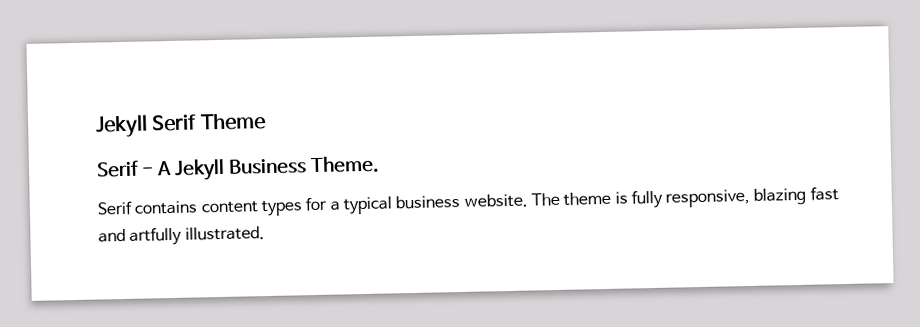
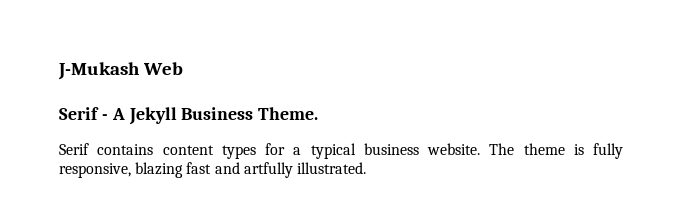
- Jekyll Serif Theme
+ J-Mukash Web

